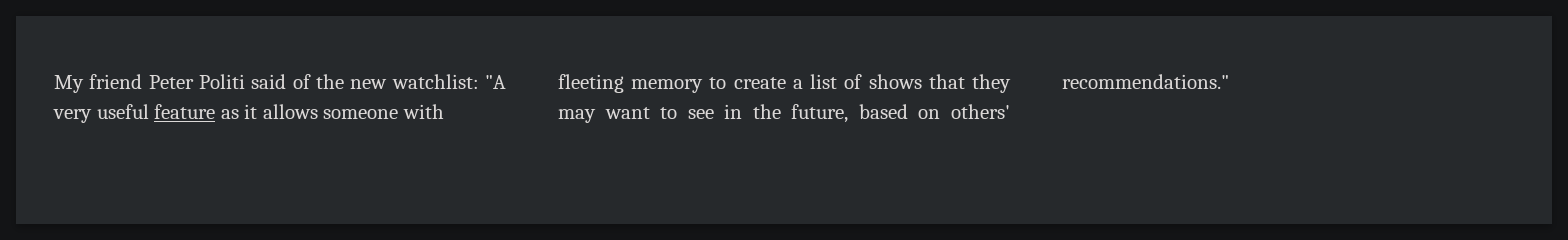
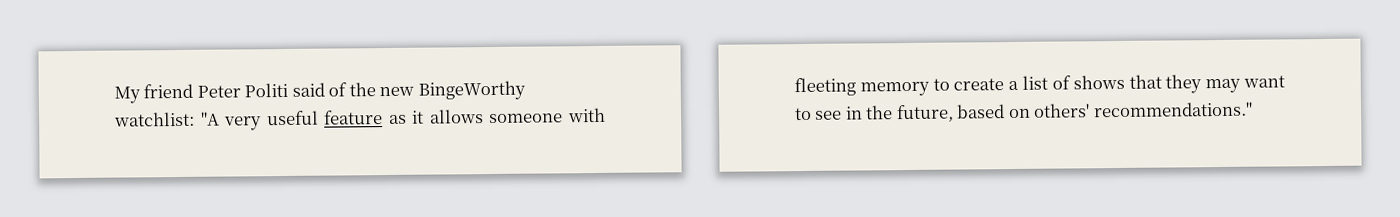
- My friend Peter Politi said of the new watchlist: "A very useful feature as it allows someone with fleeting memory to create a list of shows that they may want to see in the future, based on others' recommendations."
+ My friend Peter Politi said of the new BingeWorthy watchlist: "A very useful feature as it allows someone with fleeting memory to create a list of shows that they may want to see in the future, based on others' recommendations."

